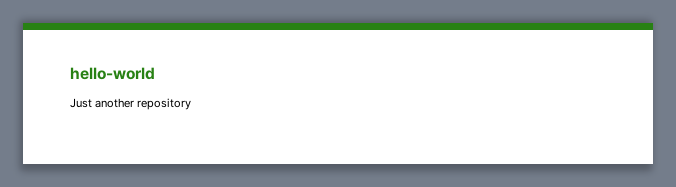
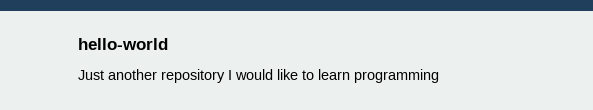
- Just another repository
+ Just another repository I would like to learn programming

